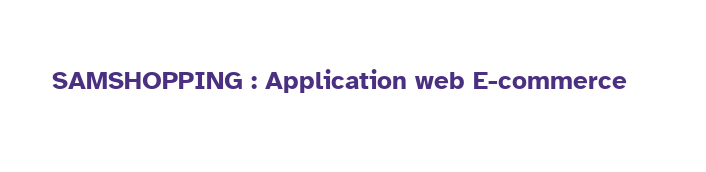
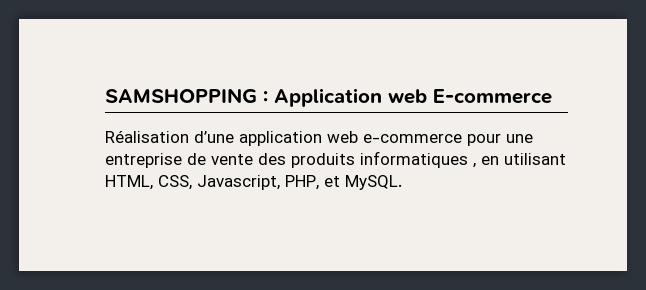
+ Réalisation d’une application web e-commerce pour une entreprise de vente des produits informatiques , en utilisant HTML, CSS, Javascript, PHP, et MySQL.

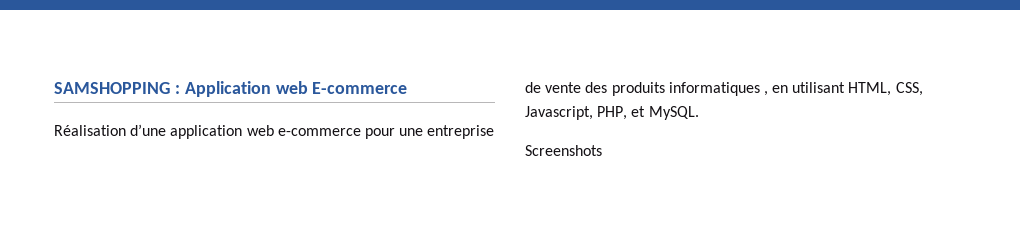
+ Screenshots

